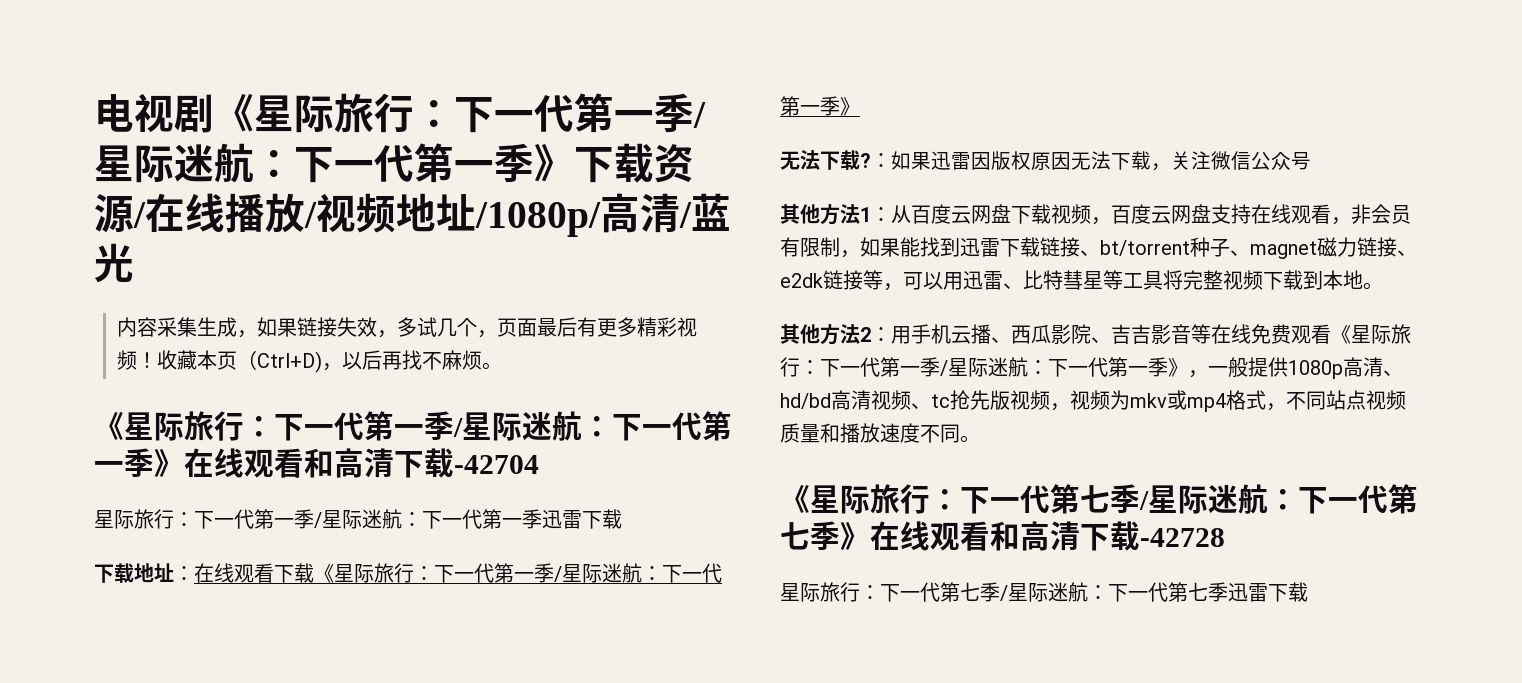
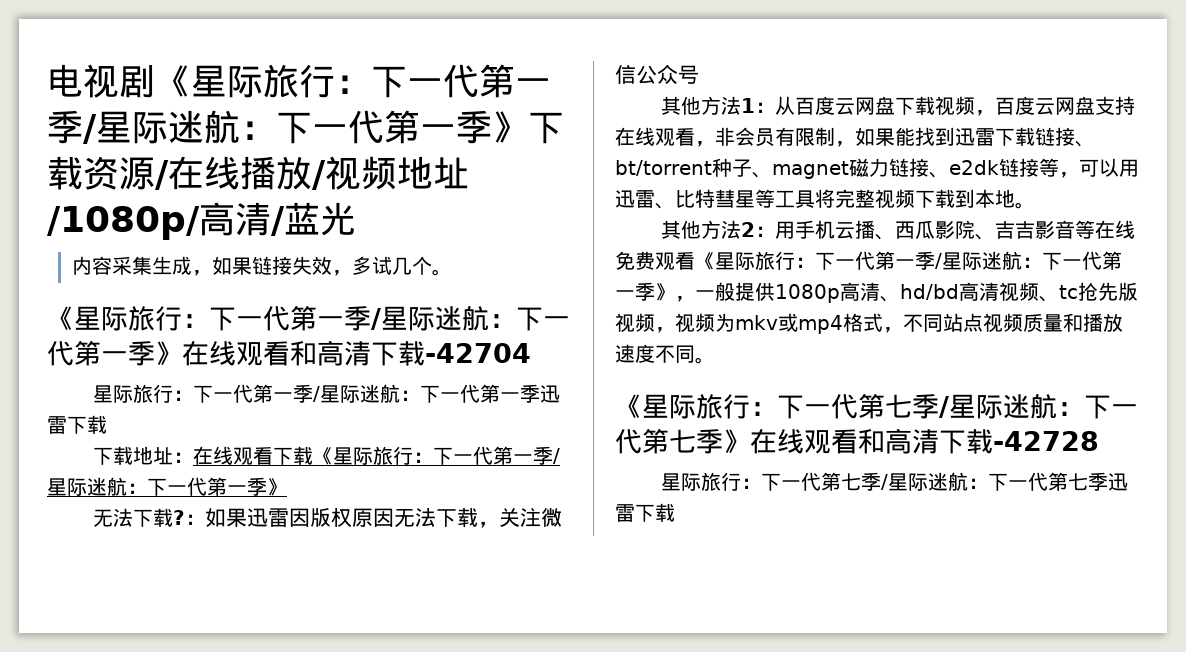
- 内容采集生成，如果链接失效，多试几个，页面最后有更多精彩视频！收藏本页（Ctrl+D)，以后再找不麻烦。
+ 内容采集生成，如果链接失效，多试几个。

